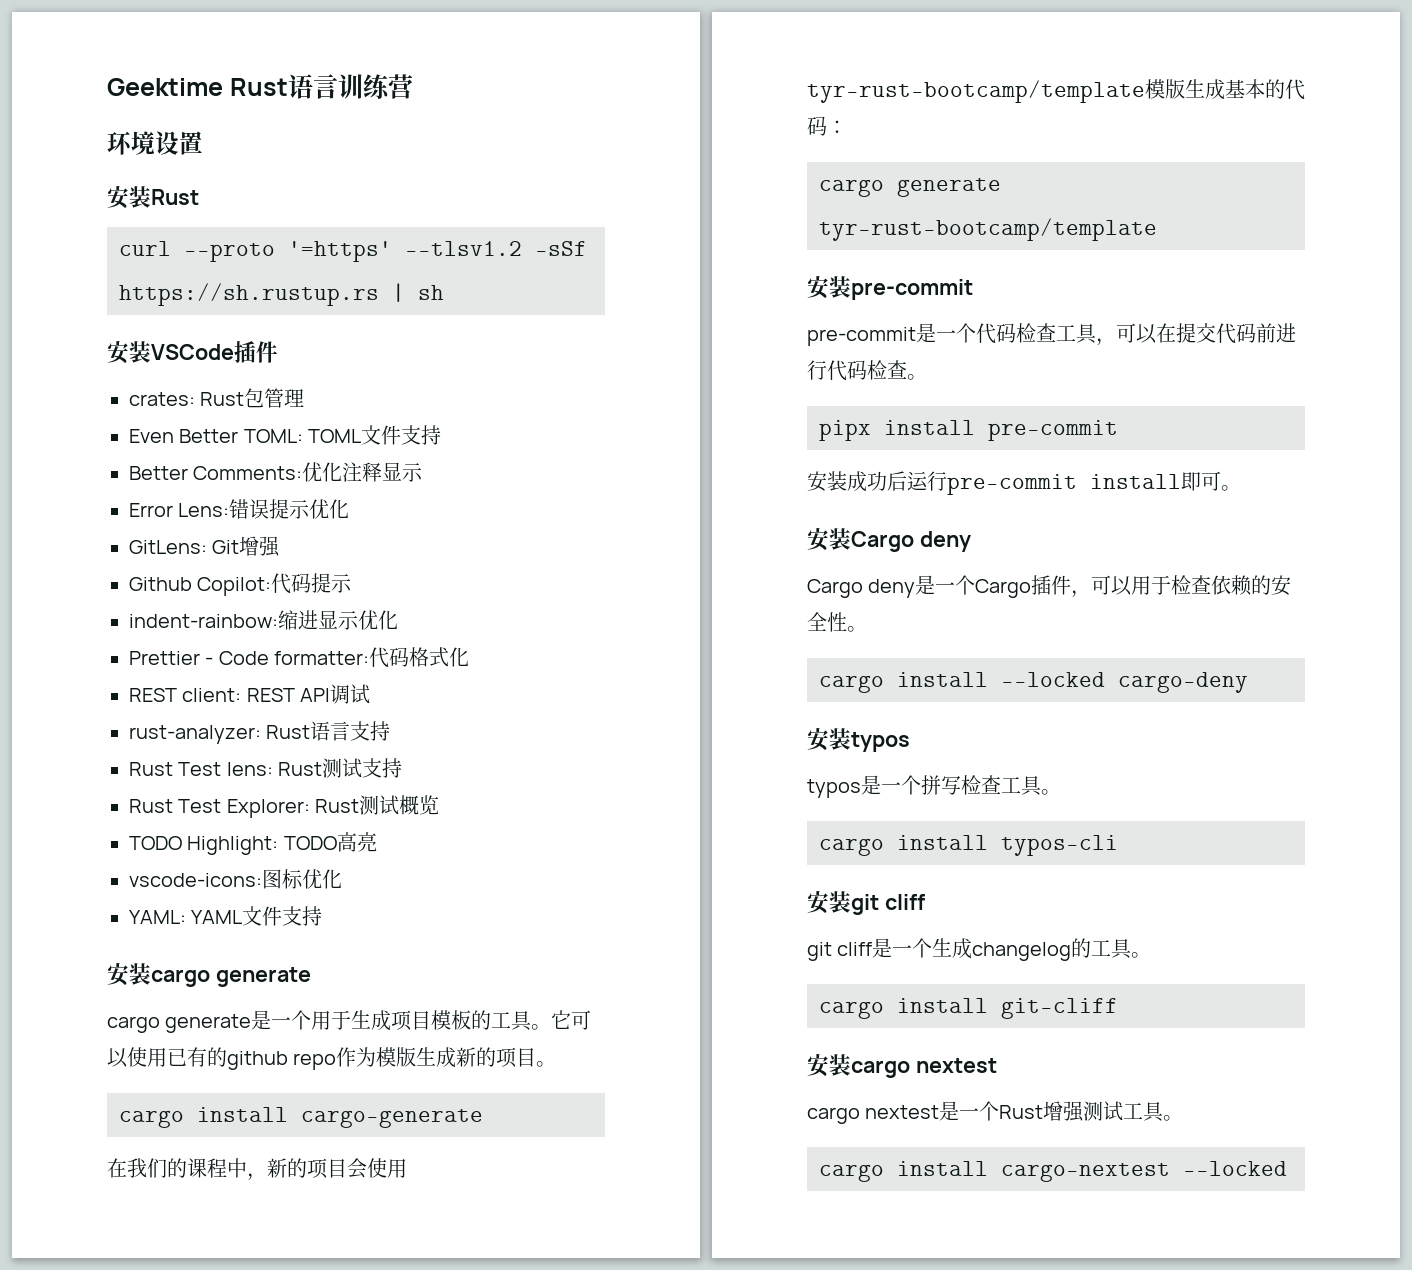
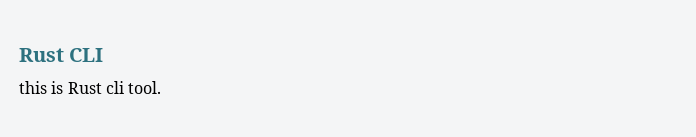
- Geektime Rust语言训练营
- 环境设置
- 安装Rust
- curl --proto '=https' --tlsv1.2 -sSf https://sh.rustup.rs | sh
- 安装VSCode插件
- crates: Rust包管理
- Even Better TOML: TOML文件支持
- Better Comments:优化注释显示
- Error Lens:错误提示优化
- GitLens: Git增强
- Github Copilot:代码提示
- indent-rainbow:缩进显示优化
- Prettier - Code formatter:代码格式化
- REST client: REST API调试
- rust-analyzer: Rust语言支持
- Rust Test lens: Rust测试支持
- Rust Test Explorer: Rust测试概览
- TODO Highlight: TODO高亮
- vscode-icons:图标优化
- YAML: YAML文件支持
- 安装cargo generate
- cargo generate是一个用于生成项目模板的工具。它可以使用已有的github repo作为模版生成新的项目。
- cargo install cargo-generate
- 在我们的课程中，新的项目会使用tyr-rust-bootcamp/template模版生成基本的代码：
- cargo generate tyr-rust-bootcamp/template
- 安装pre-commit
- pre-commit是一个代码检查工具，可以在提交代码前进行代码检查。
- pipx install pre-commit
- 安装成功后运行pre-commit install即可。
- 安装Cargo deny
- Cargo deny是一个Cargo插件，可以用于检查依赖的安全性。
- cargo install --locked cargo-deny
- 安装typos
- typos是一个拼写检查工具。
- cargo install typos-cli
- 安装git cliff
- git cliff是一个生成changelog的工具。
- cargo install git-cliff
- 安装cargo nextest
- cargo nextest是一个Rust增强测试工具。
- cargo install cargo-nextest --locked
+ Rust CLI
+ this is Rust cli tool.

